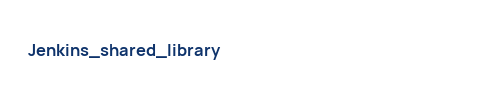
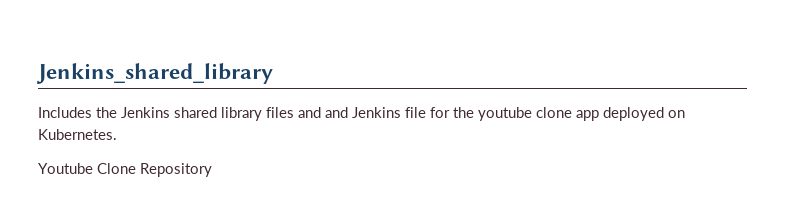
+ Includes the Jenkins shared library files and and Jenkins file for the youtube clone app deployed on Kubernetes.
+ Youtube Clone Repository

